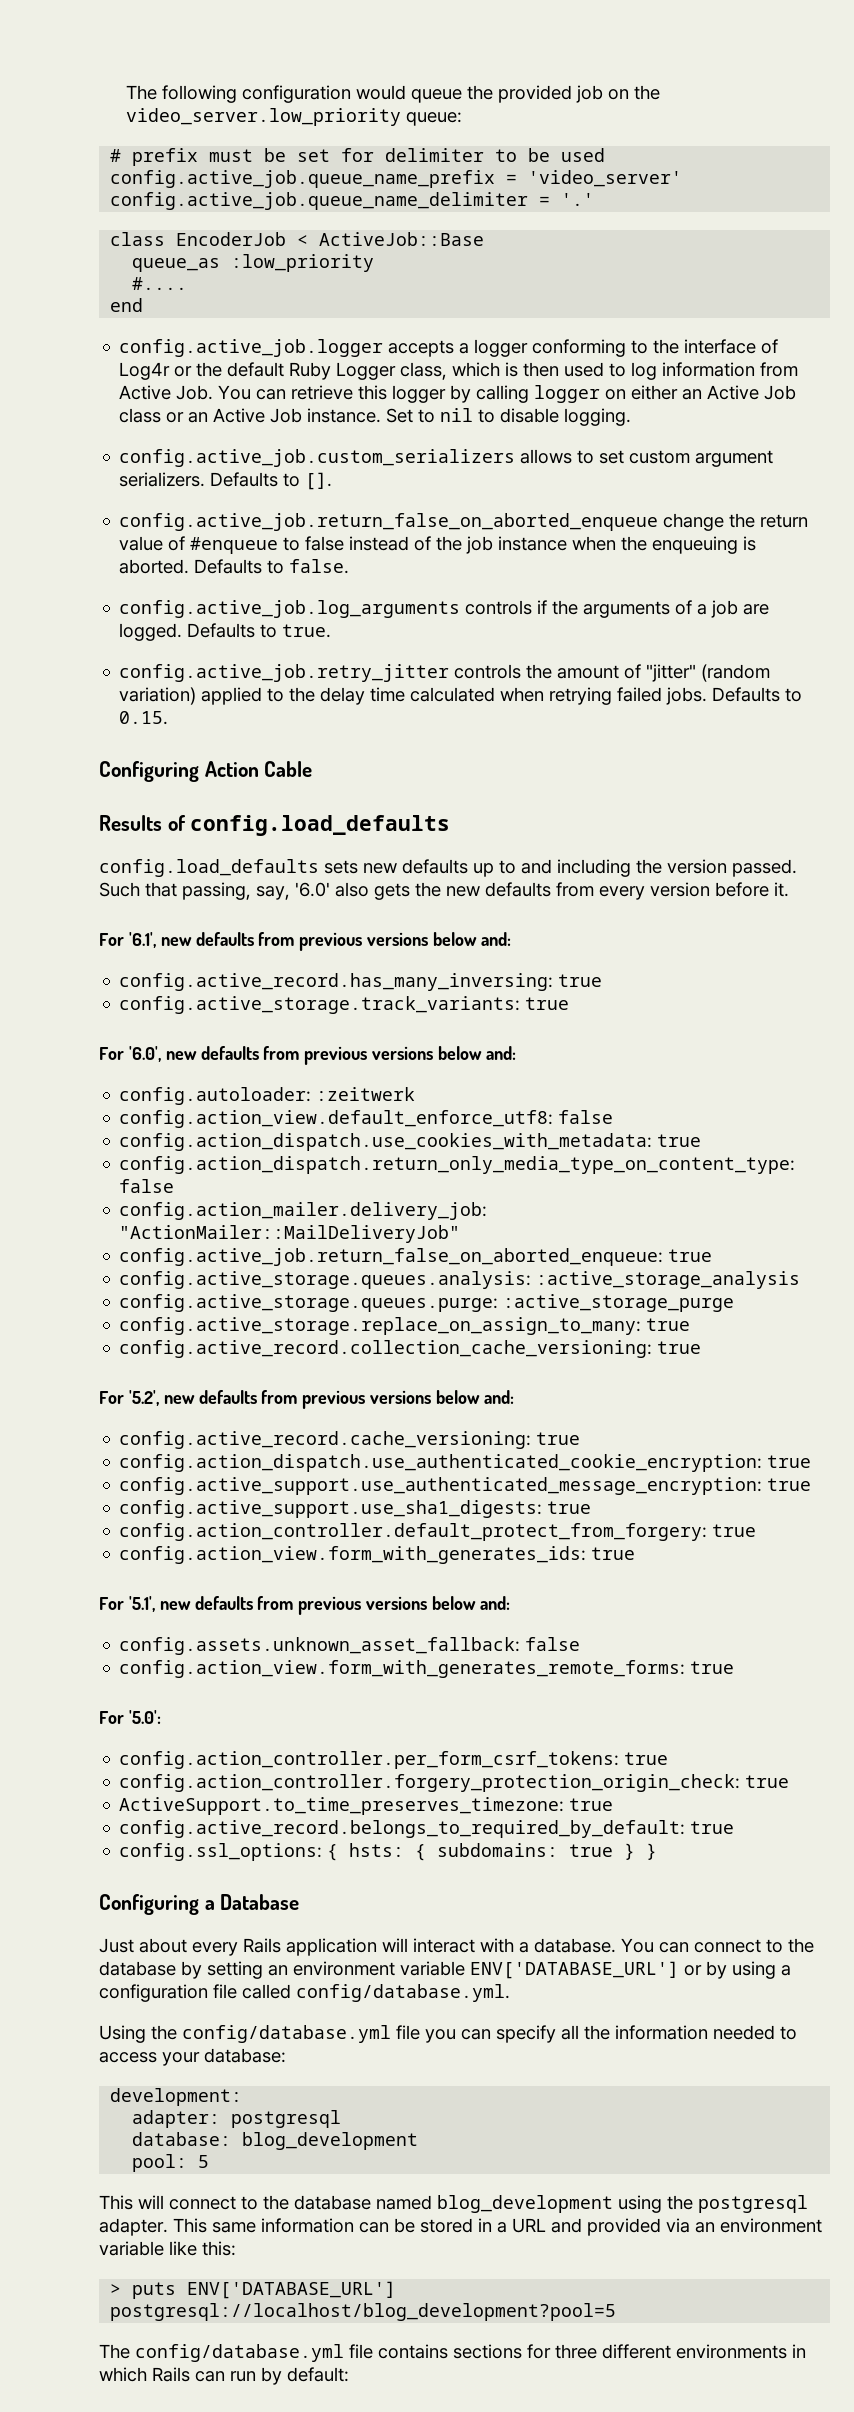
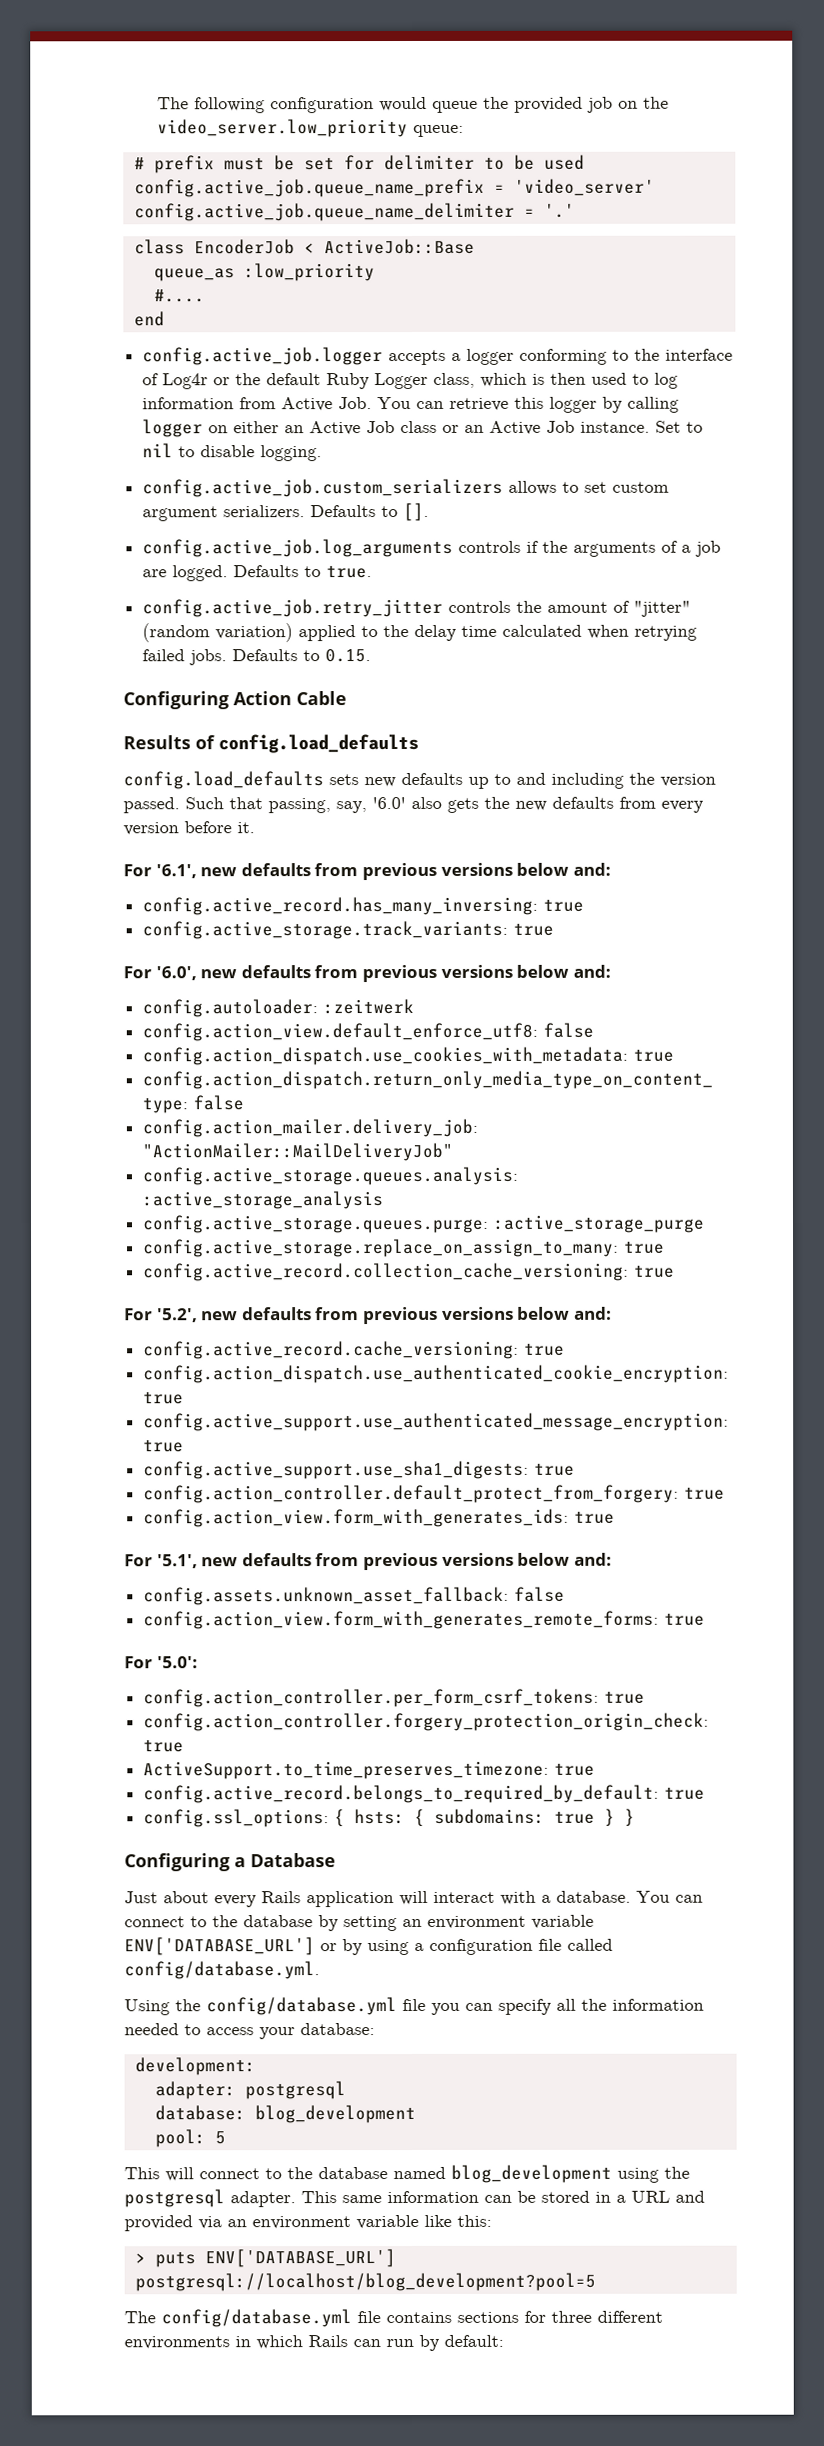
- config.active_job.return_false_on_aborted_enqueue change the return value of #enqueue to false instead of the job instance when the enqueuing is aborted. Defaults to false.
- config.active_job.return_false_on_aborted_enqueue: true

